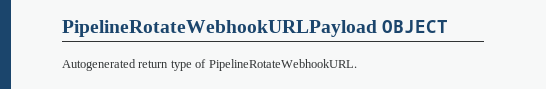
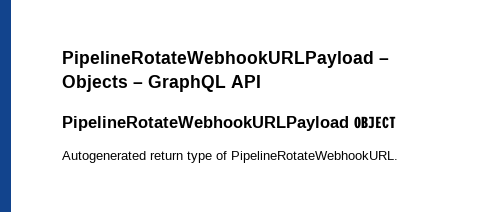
+ PipelineRotateWebhookURLPayload – Objects – GraphQL API

